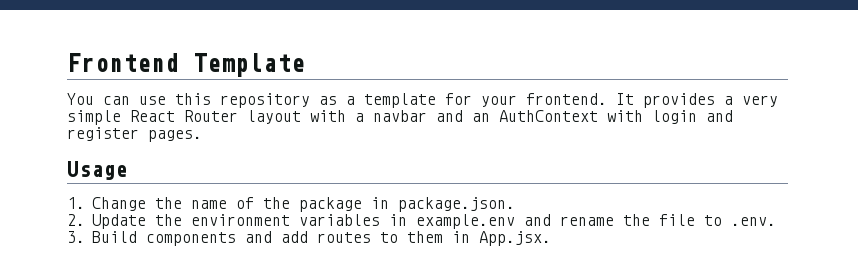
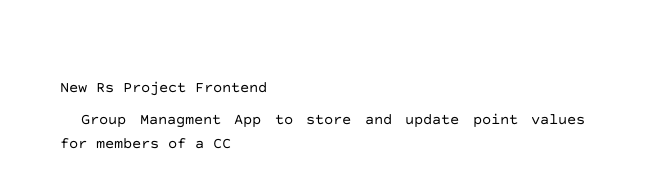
- Frontend Template
- You can use this repository as a template for your frontend. It provides a very simple React Router layout with a navbar and an AuthContext with login and register pages.
- Usage
- 1. Change the name of the package in package.json.
- 2. Update the environment variables in example.env and rename the file to .env.
- 3. Build components and add routes to them in App.jsx.
+ New Rs Project Frontend
+ Group Managment App to store and update point values for members of a CC

